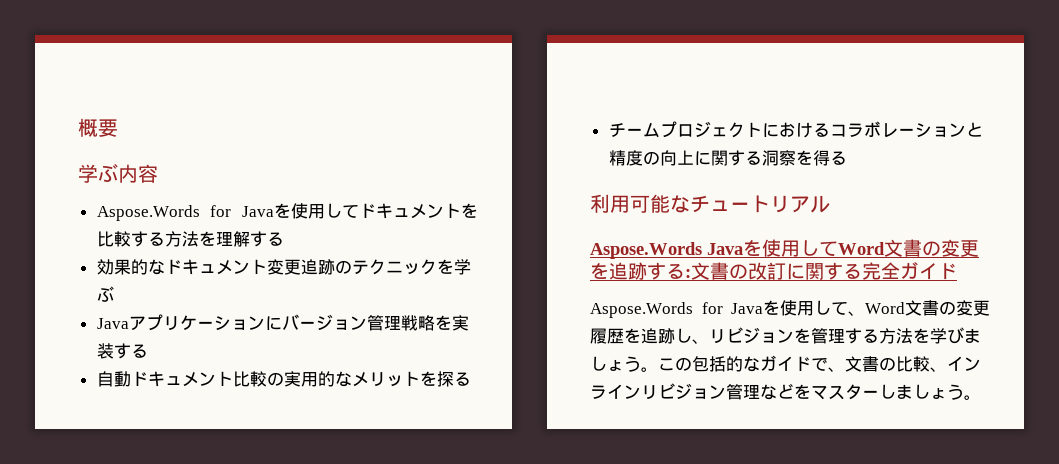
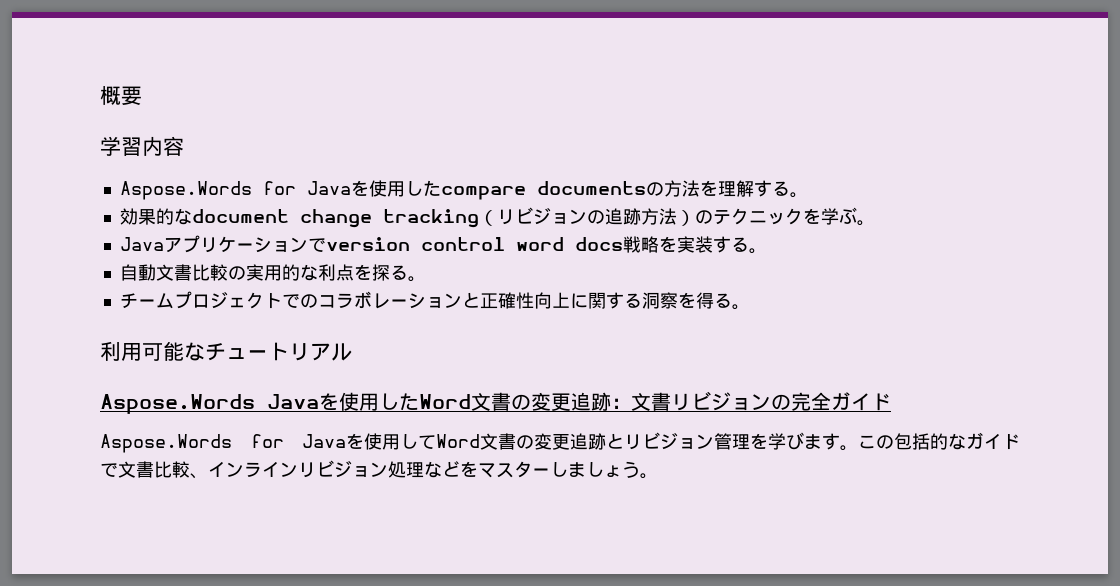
- 学ぶ内容
+ 学習内容
- Aspose.Words for Javaを使用してドキュメントを比較する方法を理解する
+ Aspose.Words for Javaを使用したcompare documentsの方法を理解する。
- 効果的なドキュメント変更追跡のテクニックを学ぶ
+ 効果的なdocument change tracking（リビジョンの追跡方法）のテクニックを学ぶ。
- Javaアプリケーションにバージョン管理戦略を実装する
+ Javaアプリケーションでversion control word docs戦略を実装する。
- 自動ドキュメント比較の実用的なメリットを探る
+ 自動文書比較の実用的な利点を探る。
- チームプロジェクトにおけるコラボレーションと精度の向上に関する洞察を得る
+ チームプロジェクトでのコラボレーションと正確性向上に関する洞察を得る。
- Aspose.Words Javaを使用してWord文書の変更を追跡する:文書の改訂に関する完全ガイド
+ Aspose.Words Javaを使用したWord文書の変更追跡：文書リビジョンの完全ガイド
- Aspose.Words for Javaを使用して、Word文書の変更履歴を追跡し、リビジョンを管理する方法を学びましょう。
+ Aspose.Words for Javaを使用してWord文書の変更追跡とリビジョン管理を学びます。
- この包括的なガイドで、文書の比較、インラインリビジョン管理などをマスターしましょう。
+ この包括的なガイドで文書比較、インラインリビジョン処理などをマスターしましょう。

